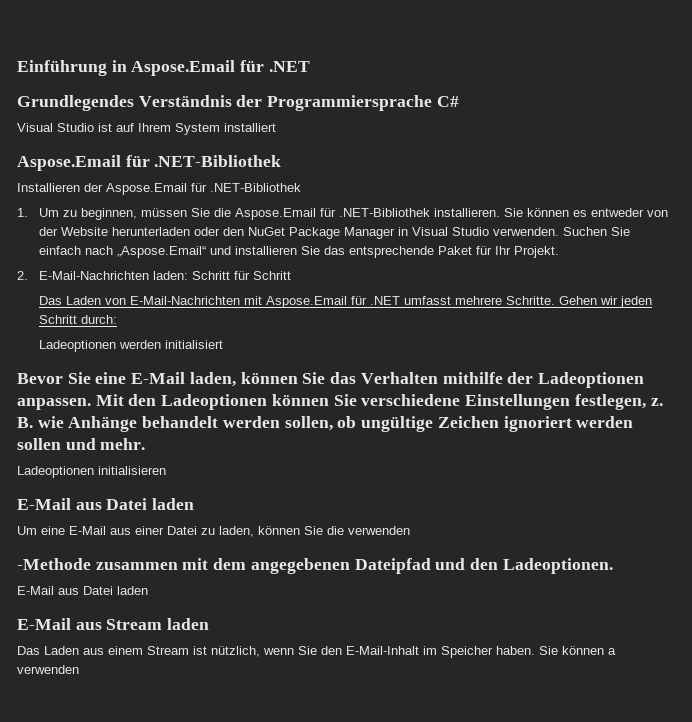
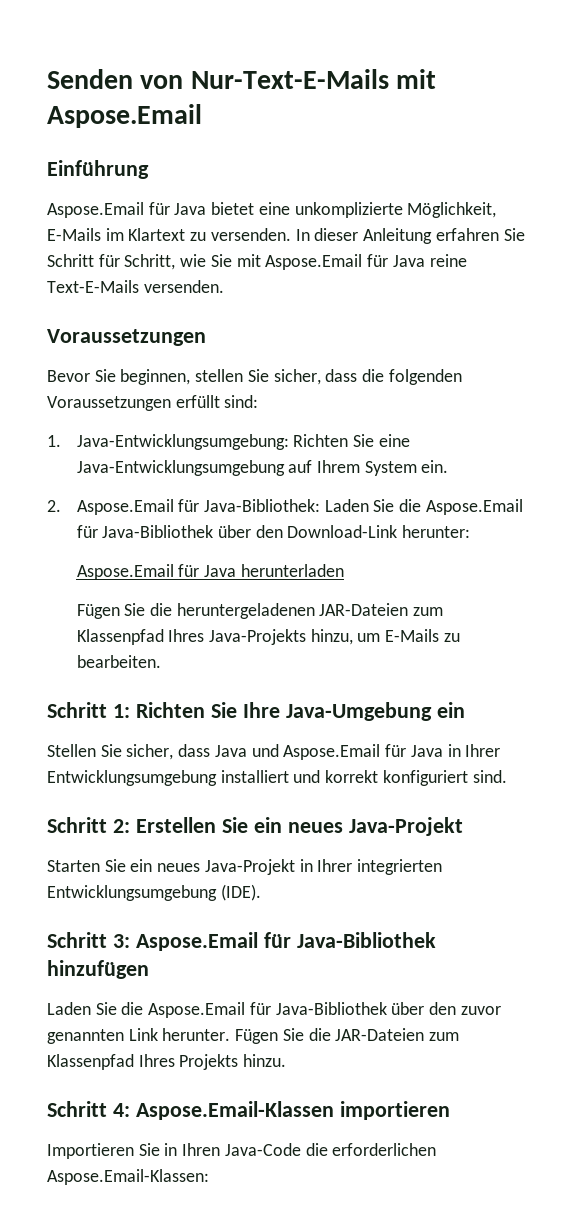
+ Senden von Nur-Text-E-Mails mit Aspose.Email
- Einführung in Aspose.Email für .NET
- Grundlegendes Verständnis der Programmiersprache C#
- Visual Studio ist auf Ihrem System installiert
- Aspose.Email für .NET-Bibliothek
- Installieren der Aspose.Email für .NET-Bibliothek
- 1. Um zu beginnen, müssen Sie die Aspose.Email für .NET-Bibliothek installieren. Sie können es entweder von der Website herunterladen oder den NuGet Package Manager in Visual Studio verwenden. Suchen Sie einfach nach „Aspose.Email“ und installieren Sie das entsprechende Paket für Ihr Projekt.
- 2. E-Mail-Nachrichten laden: Schritt für Schritt
- Das Laden von E-Mail-Nachrichten mit Aspose.Email für .NET umfasst mehrere Schritte. Gehen wir jeden Schritt durch:
- Ladeoptionen werden initialisiert
- Bevor Sie eine E-Mail laden, können Sie das Verhalten mithilfe der Ladeoptionen anpassen. Mit den Ladeoptionen können Sie verschiedene Einstellungen festlegen, z. B. wie Anhänge behandelt werden sollen, ob ungültige Zeichen ignoriert werden sollen und mehr.
- Ladeoptionen initialisieren
- E-Mail aus Datei laden
- Um eine E-Mail aus einer Datei zu laden, können Sie die verwenden
- -Methode zusammen mit dem angegebenen Dateipfad und den Ladeoptionen.
- E-Mail aus Datei laden
- E-Mail aus Stream laden
- Das Laden aus einem Stream ist nützlich, wenn Sie den E-Mail-Inhalt im Speicher haben. Sie können a verwenden
+ Einführung
+ Aspose.Email für Java bietet eine unkomplizierte Möglichkeit, E-Mails im Klartext zu versenden. In dieser Anleitung erfahren Sie Schritt für Schritt, wie Sie mit Aspose.Email für Java reine Text-E-Mails versenden.
+ Voraussetzungen
+ Bevor Sie beginnen, stellen Sie sicher, dass die folgenden Voraussetzungen erfüllt sind:
+ 1. Java-Entwicklungsumgebung: Richten Sie eine Java-Entwicklungsumgebung auf Ihrem System ein.
+ 2. Aspose.Email für Java-Bibliothek: Laden Sie die Aspose.Email für Java-Bibliothek über den Download-Link herunter:
+ Aspose.Email für Java herunterladen
+ Fügen Sie die heruntergeladenen JAR-Dateien zum Klassenpfad Ihres Java-Projekts hinzu, um E-Mails zu bearbeiten.
+ Schritt 1: Richten Sie Ihre Java-Umgebung ein
+ Stellen Sie sicher, dass Java und Aspose.Email für Java in Ihrer Entwicklungsumgebung installiert und korrekt konfiguriert sind.
+ Schritt 2: Erstellen Sie ein neues Java-Projekt
+ Starten Sie ein neues Java-Projekt in Ihrer integrierten Entwicklungsumgebung (IDE).
+ Schritt 3: Aspose.Email für Java-Bibliothek hinzufügen
+ Laden Sie die Aspose.Email für Java-Bibliothek über den zuvor genannten Link herunter. Fügen Sie die JAR-Dateien zum Klassenpfad Ihres Projekts hinzu.
+ Schritt 4: Aspose.Email-Klassen importieren
+ Importieren Sie in Ihren Java-Code die erforderlichen Aspose.Email-Klassen:

